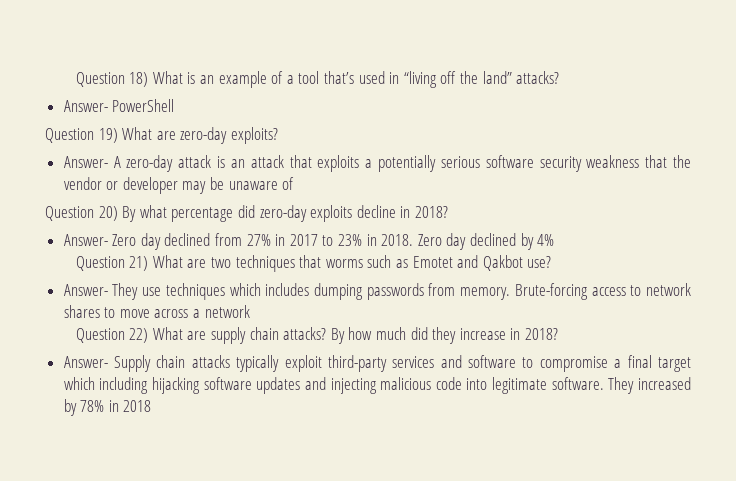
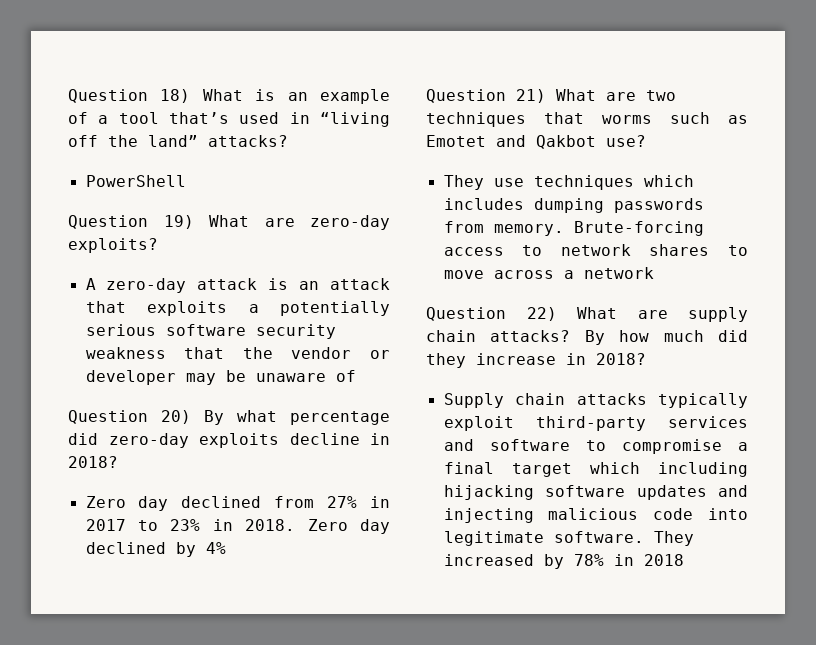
- Answer- PowerShell
+ PowerShell
- Answer- A zero-day attack is an attack that exploits a potentially serious software security weakness that the vendor or developer may be unaware of
+ A zero-day attack is an attack that exploits a potentially serious software security weakness that the vendor or developer may be unaware of
- Answer- Zero day declined from 27% in 2017 to 23% in 2018.
+ Zero day declined from 27% in 2017 to 23% in 2018.
- Answer- They use techniques which includes dumping passwords from memory.
+ They use techniques which includes dumping passwords from memory.
- Answer- Supply chain attacks typically exploit third-party services and software to compromise a final target which including hijacking software updates and injecting malicious code into legitimate software.
+ Supply chain attacks typically exploit third-party services and software to compromise a final target which including hijacking software updates and injecting malicious code into legitimate software.

